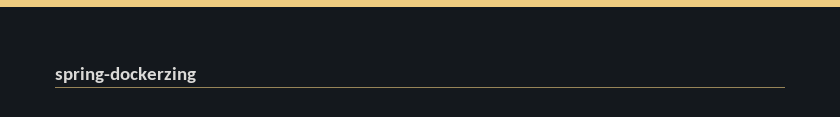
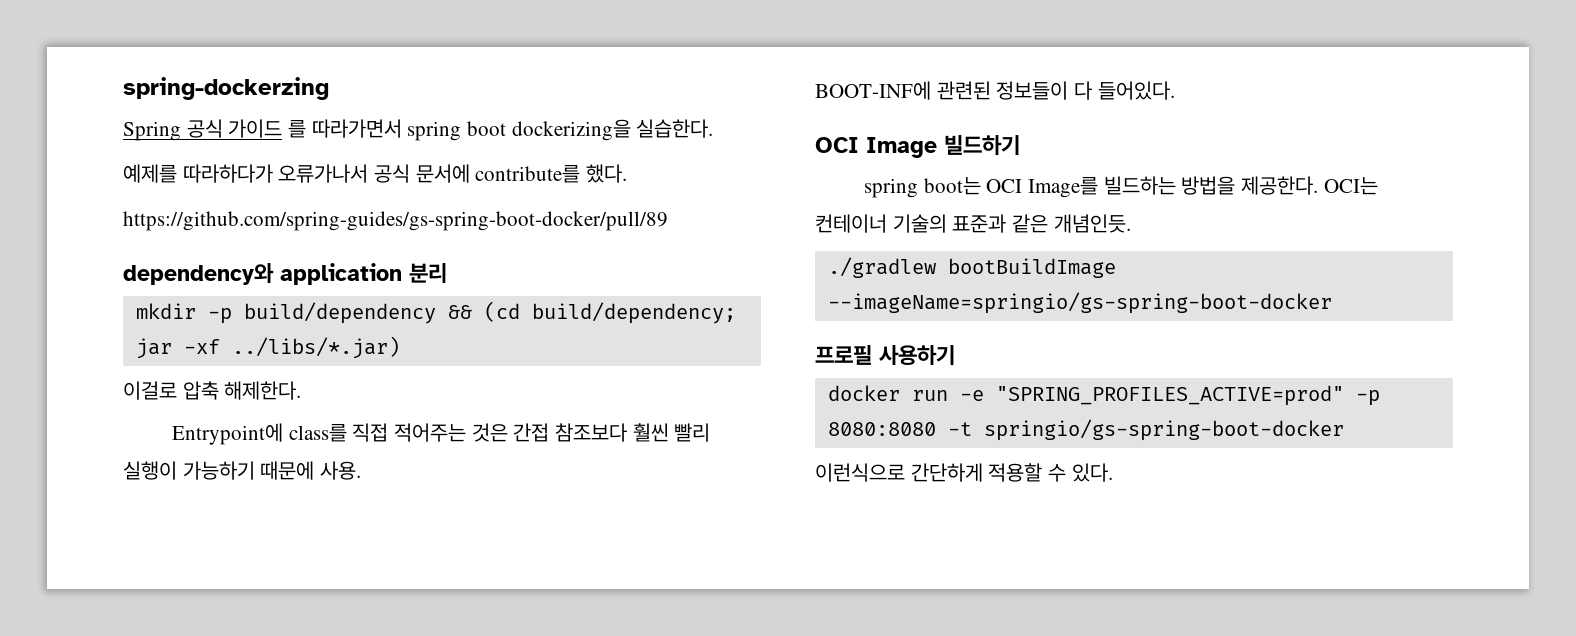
+ Spring 공식 가이드 를 따라가면서 spring boot dockerizing을 실습한다.
+ 예제를 따라하다가 오류가나서 공식 문서에 contribute를 했다.
+ https://github.com/spring-guides/gs-spring-boot-docker/pull/89
+ dependency와 application 분리
+ mkdir -p build/dependency && (cd build/dependency; jar -xf ../libs/*.jar)
+ 이걸로 압축 해제한다.
+ Entrypoint에 class를 직접 적어주는 것은 간접 참조보다 훨씬 빨리 실행이 가능하기 때문에 사용.
+ BOOT-INF에 관련된 정보들이 다 들어있다.
+ OCI Image 빌드하기
+ spring boot는 OCI Image를 빌드하는 방법을 제공한다. OCI는 컨테이너 기술의 표준과 같은 개념인듯.
+ ./gradlew bootBuildImage --imageName=springio/gs-spring-boot-docker
+ 프로필 사용하기
+ docker run -e "SPRING_PROFILES_ACTIVE=prod" -p 8080:8080 -t springio/gs-spring-boot-docker
+ 이런식으로 간단하게 적용할 수 있다.

